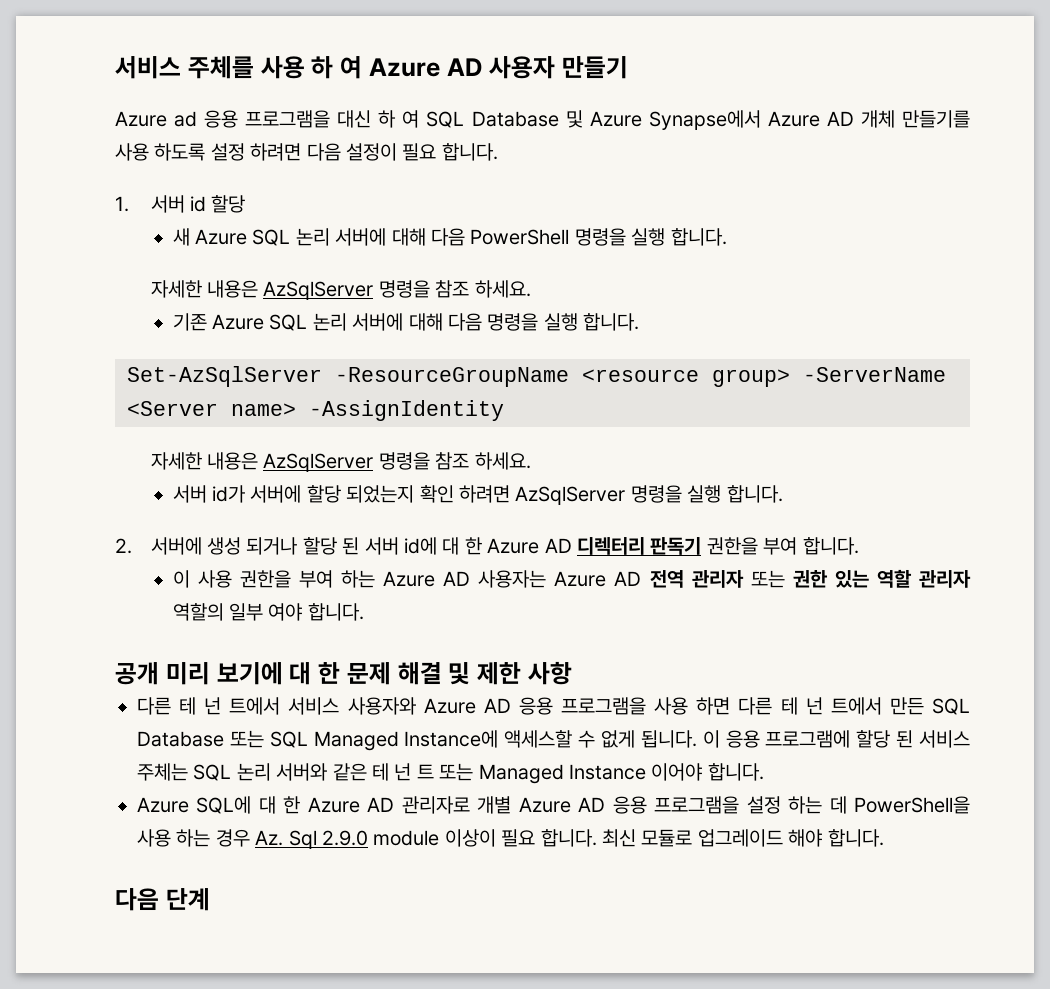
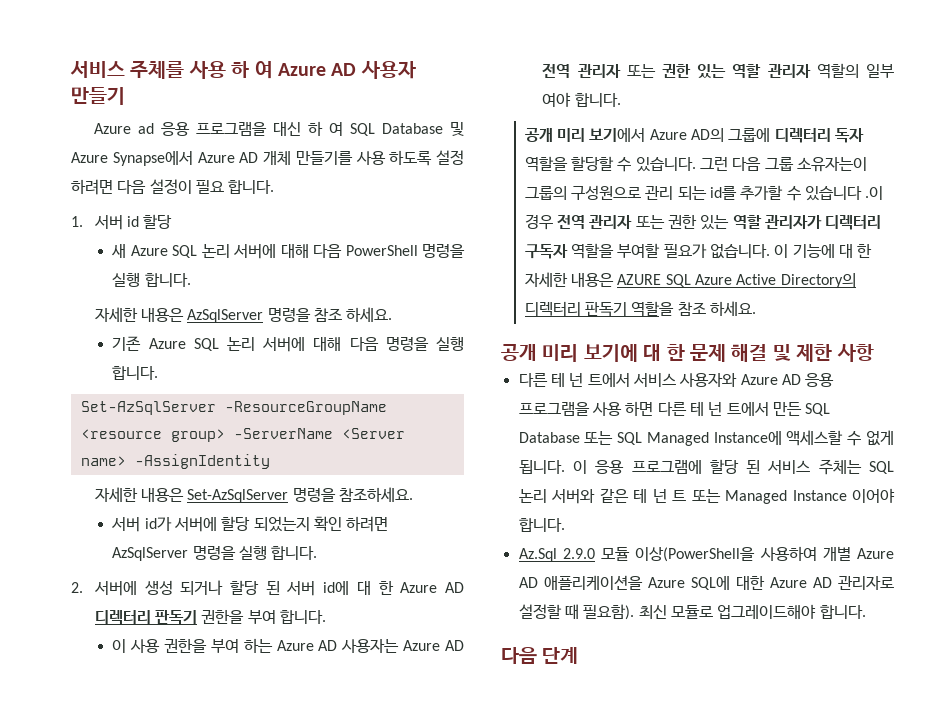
  Set-AzSqlServer -ResourceGroupName <resource group> -ServerName <Server name> -AssignIdentity
- 자세한 내용은 AzSqlServer 명령을 참조 하세요.
+ 자세한 내용은 Set-AzSqlServer 명령을 참조하세요.
+ 공개 미리 보기에서 Azure AD의 그룹에 디렉터리 독자 역할을 할당할 수 있습니다. 그런 다음 그룹 소유자는이 그룹의 구성원으로 관리 되는 id를 추가할 수 있습니다 .이 경우 전역 관리자 또는 권한 있는 역할 관리자가 디렉터리 구독자 역할을 부여할 필요가 없습니다. 이 기능에 대 한 자세한 내용은 AZURE SQL Azure Active Directory의 디렉터리 판독기 역할을 참조 하세요.
- Azure SQL에 대 한 Azure AD 관리자로 개별 Azure AD 응용 프로그램을 설정 하는 데 PowerShell을 사용 하는 경우 Az. Sql 2.9.0 module 이상이 필요 합니다. 최신 모듈로 업그레이드 해야 합니다.
+ Az.Sql 2.9.0 모듈 이상(PowerShell을 사용하여 개별 Azure AD 애플리케이션을 Azure SQL에 대한 Azure AD 관리자로 설정할 때 필요함). 최신 모듈로 업그레이드해야 합니다.

